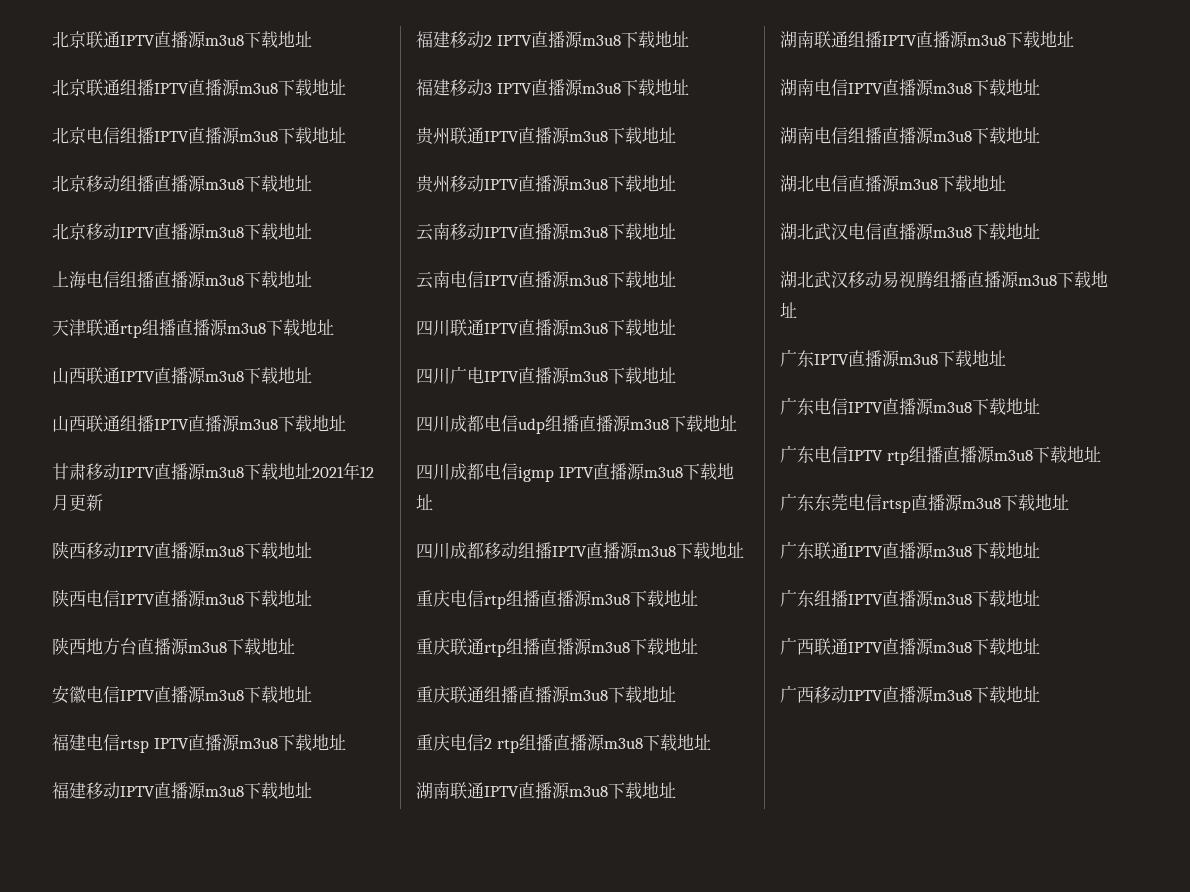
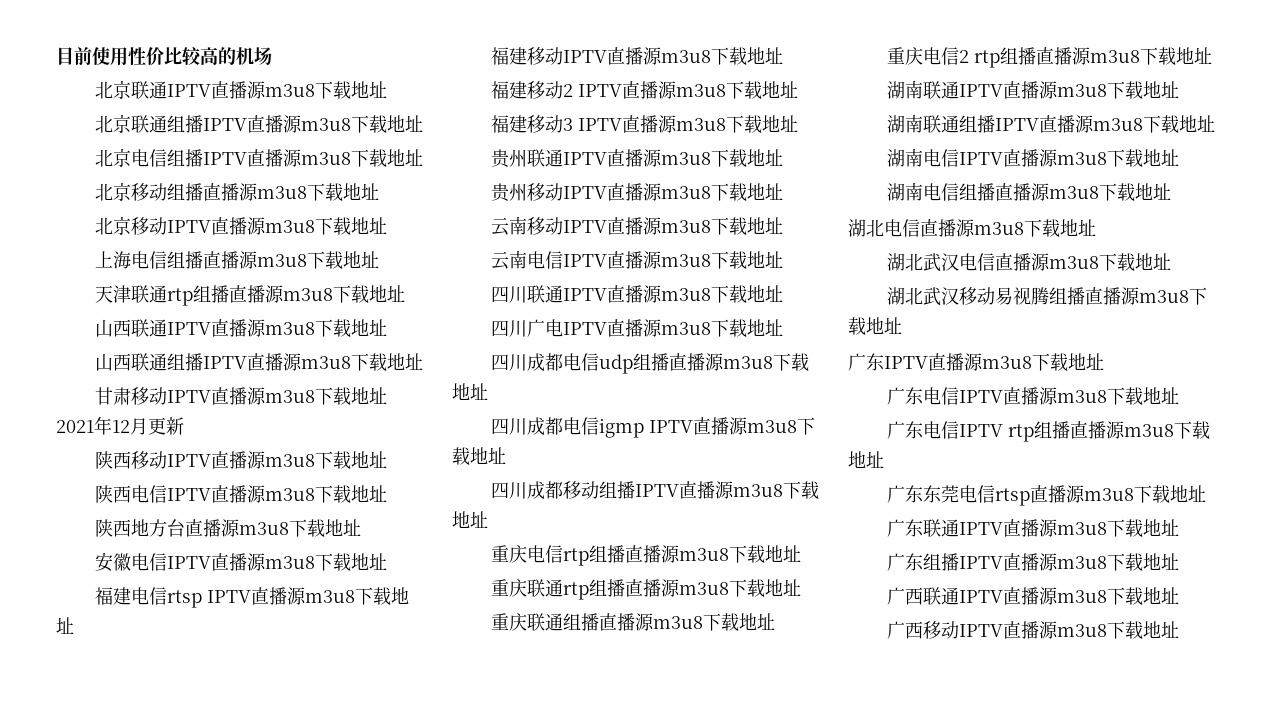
+ 目前使用性价比较高的机场

